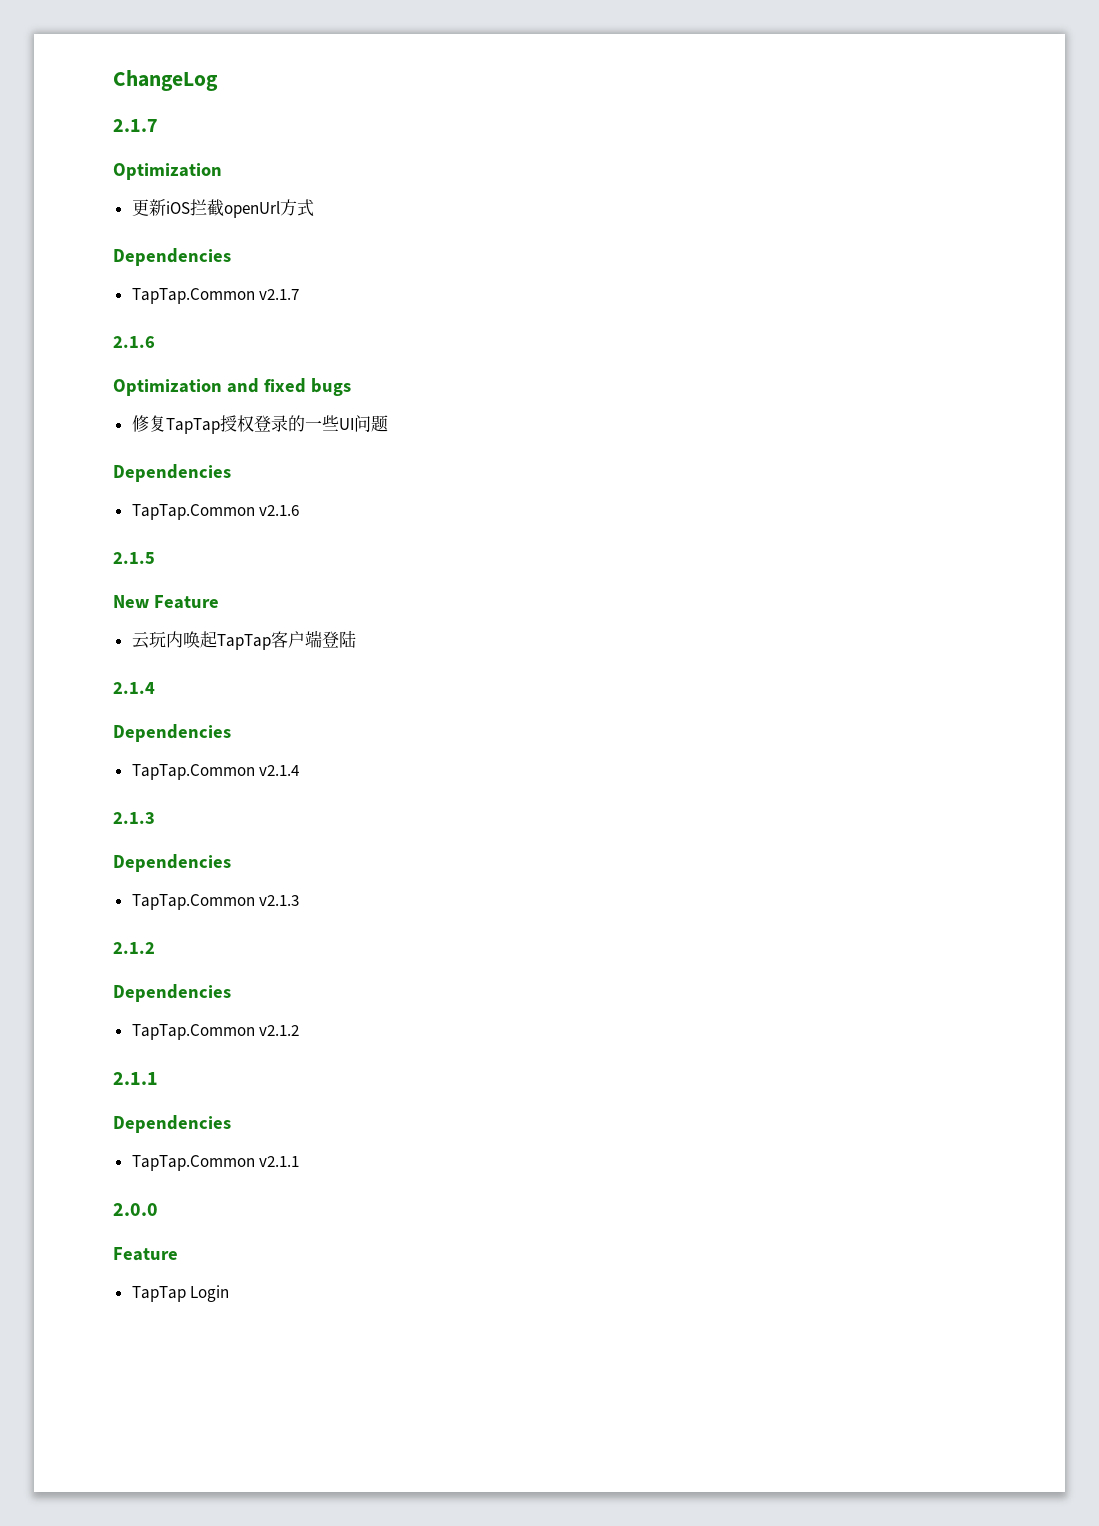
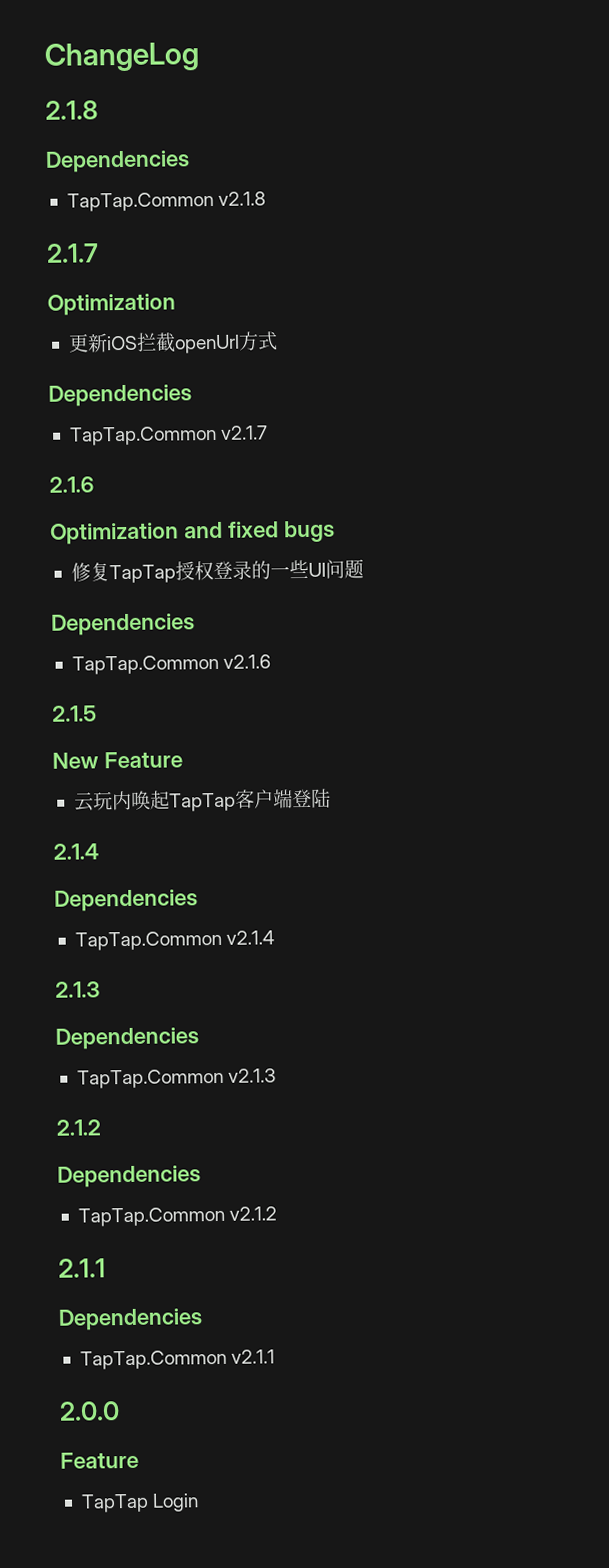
+ 2.1.8
+ Dependencies
+ TapTap.Common v2.1.8

